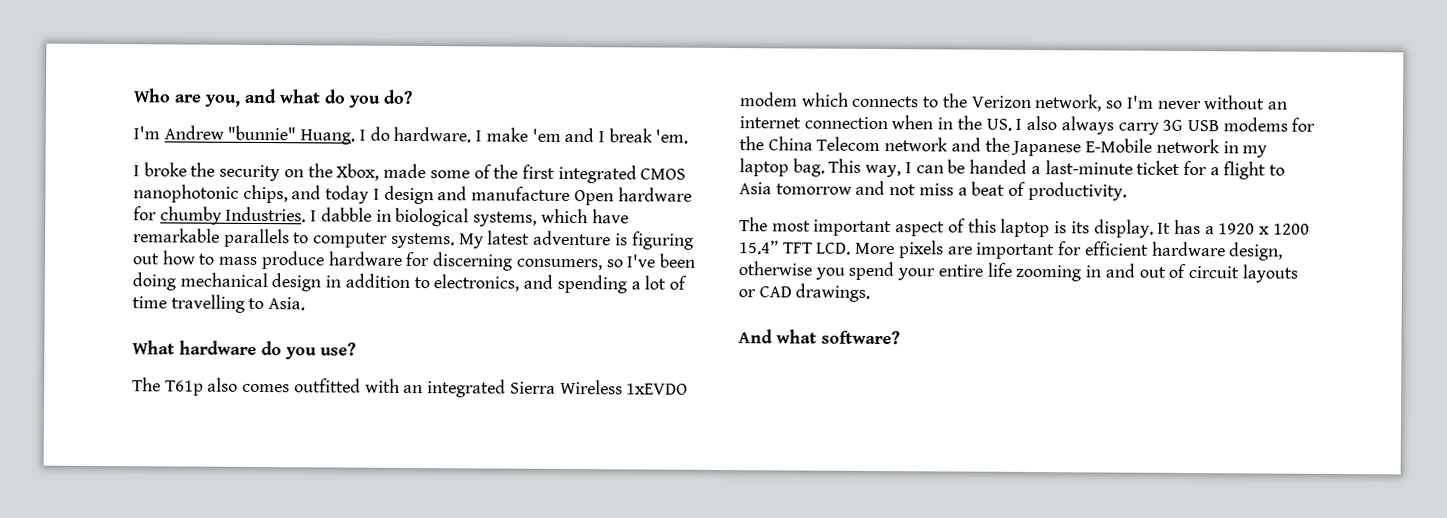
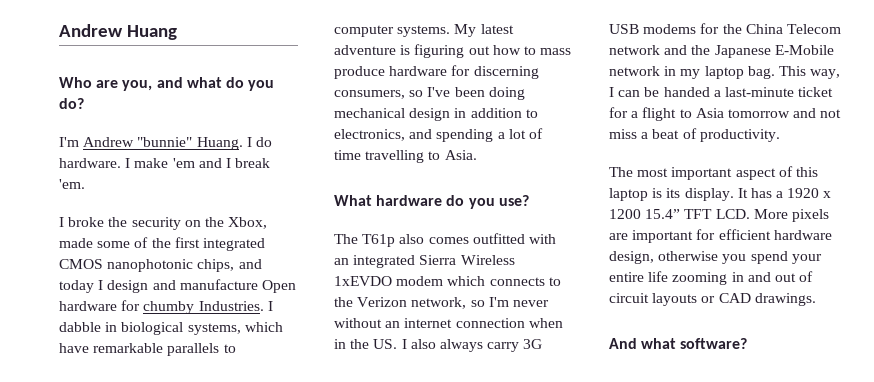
+ Andrew Huang

